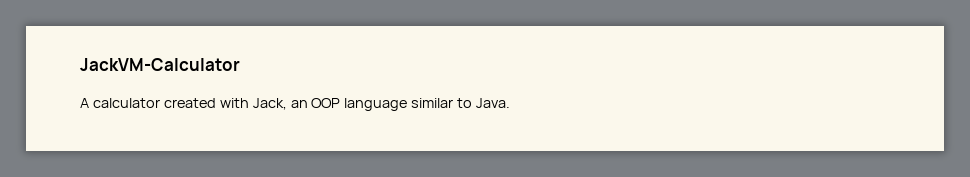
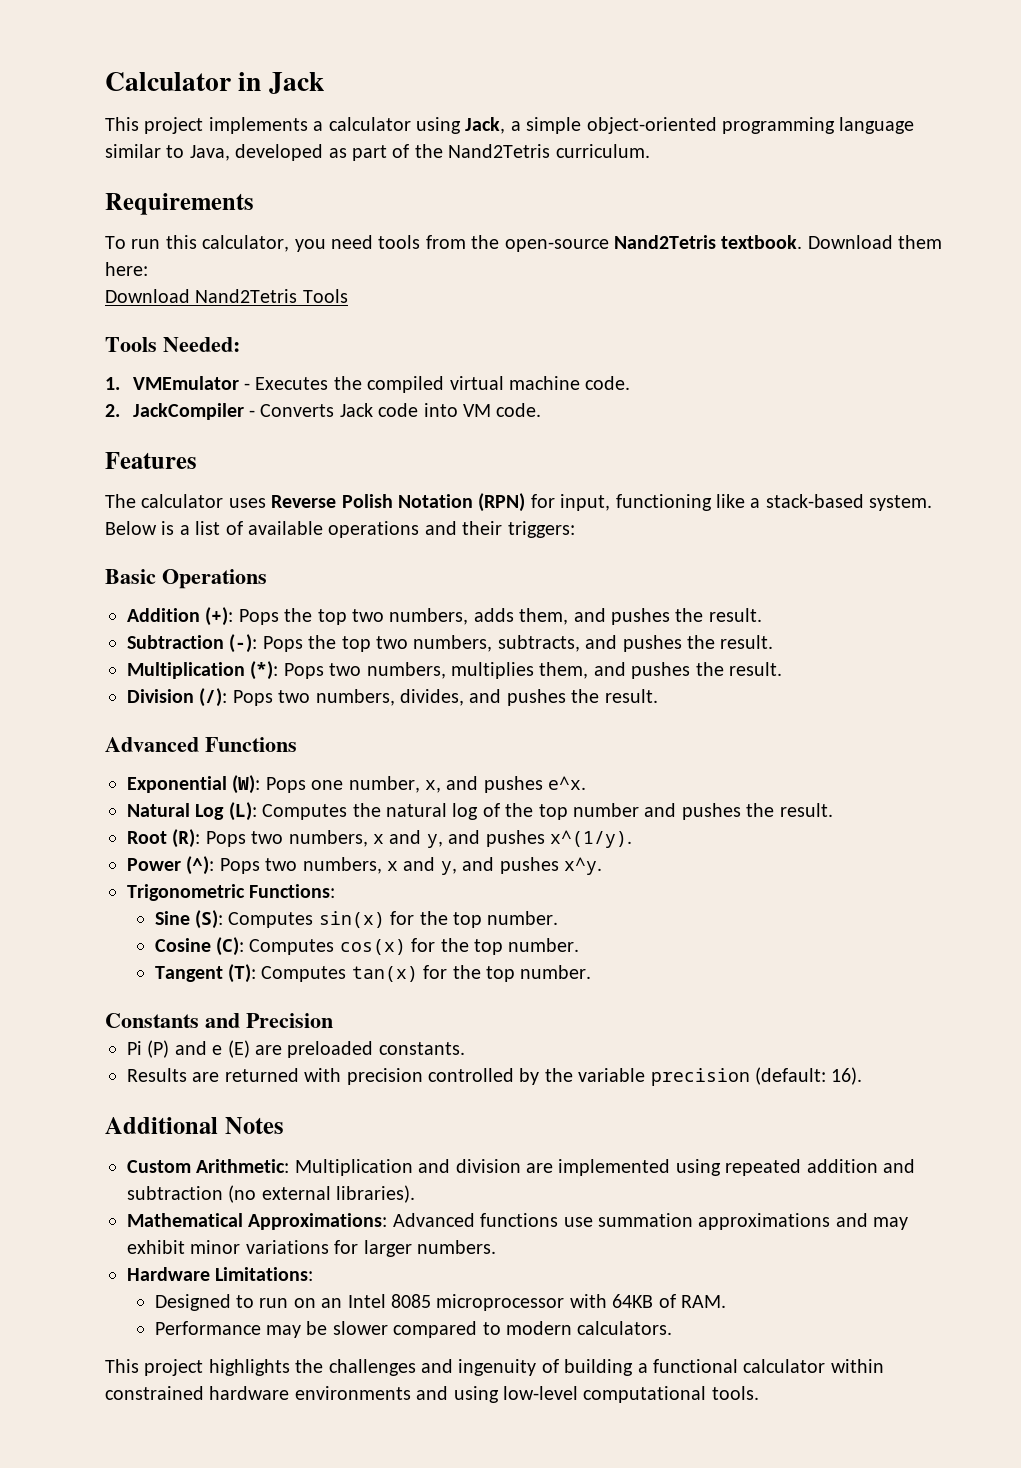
- JackVM-Calculator
- A calculator created with Jack, an OOP language similar to Java.
+ Calculator in Jack
+ This project implements a calculator using Jack, a simple object-oriented programming language similar to Java, developed as part of the Nand2Tetris curriculum.
+ Requirements
+ To run this calculator, you need tools from the open-source Nand2Tetris textbook. Download them here:
+ Download Nand2Tetris Tools
+ Tools Needed:
+ 1. VMEmulator - Executes the compiled virtual machine code.
+ 2. JackCompiler - Converts Jack code into VM code.
+ Features
+ The calculator uses Reverse Polish Notation (RPN) for input, functioning like a stack-based system. Below is a list of available operations and their triggers:
+ Basic Operations
+ Addition (+): Pops the top two numbers, adds them, and pushes the result.
+ Subtraction (-): Pops the top two numbers, subtracts, and pushes the result.
+ Multiplication (*): Pops two numbers, multiplies them, and pushes the result.
+ Division (/): Pops two numbers, divides, and pushes the result.
+ Advanced Functions
+ Exponential (W): Pops one number, x, and pushes e^x.
+ Natural Log (L): Computes the natural log of the top number and pushes the result.
+ Root (R): Pops two numbers, x and y, and pushes x^(1/y).
+ Power (^): Pops two numbers, x and y, and pushes x^y.
+ Trigonometric Functions:
+ Sine (S): Computes sin(x) for the top number.
+ Cosine (C): Computes cos(x) for the top number.
+ Tangent (T): Computes tan(x) for the top number.
+ Constants and Precision
+ Pi (P) and e (E) are preloaded constants.
+ Results are returned with precision controlled by the variable precision (default: 16).
+ Additional Notes
+ Custom Arithmetic: Multiplication and division are implemented using repeated addition and subtraction (no external libraries).
+ Mathematical Approximations: Advanced functions use summation approximations and may exhibit minor variations for larger numbers.
+ Hardware Limitations:
+ Designed to run on an Intel 8085 microprocessor with 64KB of RAM.
+ Performance may be slower compared to modern calculators.
+ This project highlights the challenges and ingenuity of building a functional calculator within constrained hardware environments and using low-level computational tools.

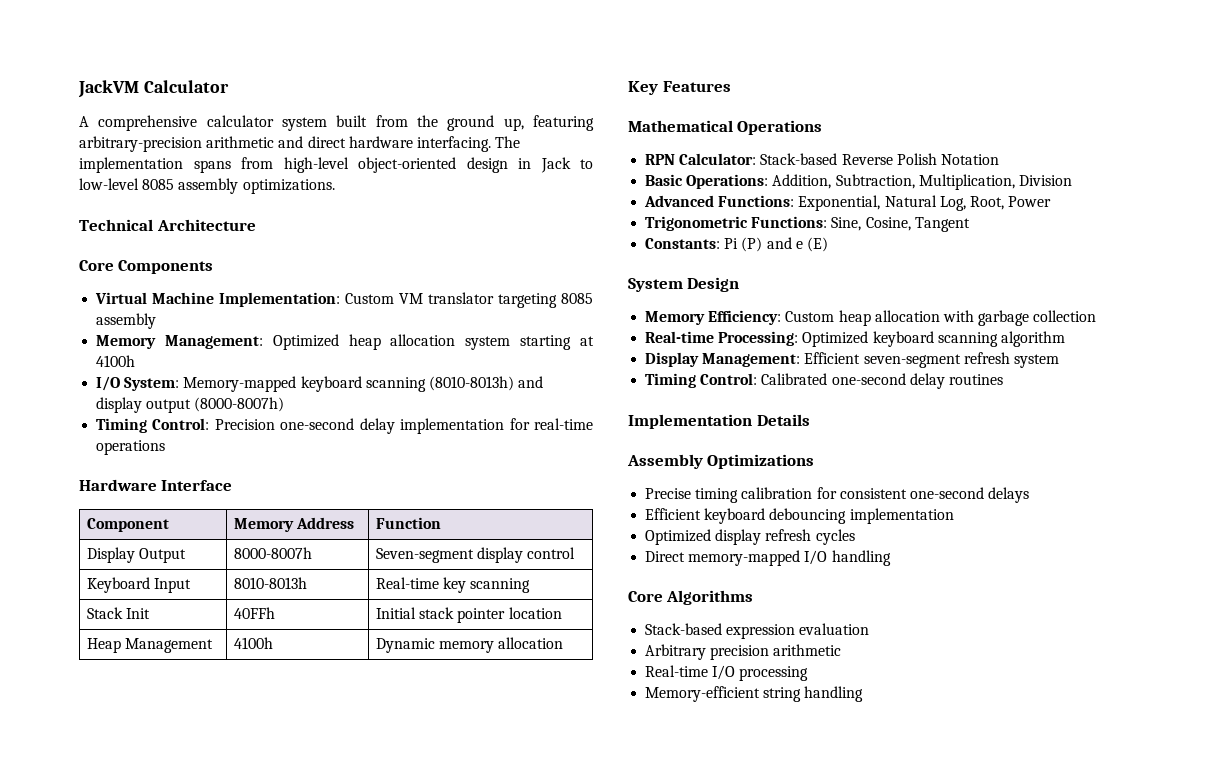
- Calculator in Jack
- This project implements a calculator using Jack, a simple object-oriented programming language similar to Java, developed as part of the Nand2Tetris curriculum.
- Requirements
- To run this calculator, you need tools from the open-source Nand2Tetris textbook. Download them here:
- Download Nand2Tetris Tools
- Tools Needed:
- 1. VMEmulator - Executes the compiled virtual machine code.
- 2. JackCompiler - Converts Jack code into VM code.
- Features
- The calculator uses Reverse Polish Notation (RPN) for input, functioning like a stack-based system. Below is a list of available operations and their triggers:
- Basic Operations
- Addition (+): Pops the top two numbers, adds them, and pushes the result.
- Subtraction (-): Pops the top two numbers, subtracts, and pushes the result.
- Multiplication (*): Pops two numbers, multiplies them, and pushes the result.
- Division (/): Pops two numbers, divides, and pushes the result.
- Advanced Functions
- Exponential (W): Pops one number, x, and pushes e^x.
- Natural Log (L): Computes the natural log of the top number and pushes the result.
- Root (R): Pops two numbers, x and y, and pushes x^(1/y).
- Power (^): Pops two numbers, x and y, and pushes x^y.
- Trigonometric Functions:
- Sine (S): Computes sin(x) for the top number.
- Cosine (C): Computes cos(x) for the top number.
- Tangent (T): Computes tan(x) for the top number.
- Constants and Precision
- Pi (P) and e (E) are preloaded constants.
- Results are returned with precision controlled by the variable precision (default: 16).
- Additional Notes
- Custom Arithmetic: Multiplication and division are implemented using repeated addition and subtraction (no external libraries).
- Mathematical Approximations: Advanced functions use summation approximations and may exhibit minor variations for larger numbers.
- Hardware Limitations:
- Designed to run on an Intel 8085 microprocessor with 64KB of RAM.
- Performance may be slower compared to modern calculators.
- This project highlights the challenges and ingenuity of building a functional calculator within constrained hardware environments and using low-level computational tools.
+ JackVM Calculator
+ A comprehensive calculator system built from the ground up, featuring arbitrary-precision arithmetic and direct hardware interfacing. The implementation spans from high-level object-oriented design in Jack to low-level 8085 assembly optimizations.
+ Technical Architecture
+ Core Components
+ Virtual Machine Implementation: Custom VM translator targeting 8085 assembly
+ Memory Management: Optimized heap allocation system starting at 4100h
+ I/O System: Memory-mapped keyboard scanning (8010-8013h) and display output (8000-8007h)
+ Timing Control: Precision one-second delay implementation for real-time operations
+ Hardware Interface
+ Component | Memory Address | Function
+ Display Output | 8000-8007h | Seven-segment display control
+ Keyboard Input | 8010-8013h | Real-time key scanning
+ Stack Init | 40FFh | Initial stack pointer location
+ Heap Management | 4100h | Dynamic memory allocation
+ Key Features
+ Mathematical Operations
+ RPN Calculator: Stack-based Reverse Polish Notation
+ Basic Operations: Addition, Subtraction, Multiplication, Division
+ Advanced Functions: Exponential, Natural Log, Root, Power
+ Trigonometric Functions: Sine, Cosine, Tangent
+ Constants: Pi (P) and e (E)
+ System Design
+ Memory Efficiency: Custom heap allocation with garbage collection
+ Real-time Processing: Optimized keyboard scanning algorithm
+ Display Management: Efficient seven-segment refresh system
+ Timing Control: Calibrated one-second delay routines
+ Implementation Details
+ Assembly Optimizations
+ Precise timing calibration for consistent one-second delays
+ Efficient keyboard debouncing implementation
+ Optimized display refresh cycles
+ Direct memory-mapped I/O handling
+ Core Algorithms
+ Stack-based expression evaluation
+ Arbitrary precision arithmetic
+ Real-time I/O processing
+ Memory-efficient string handling

